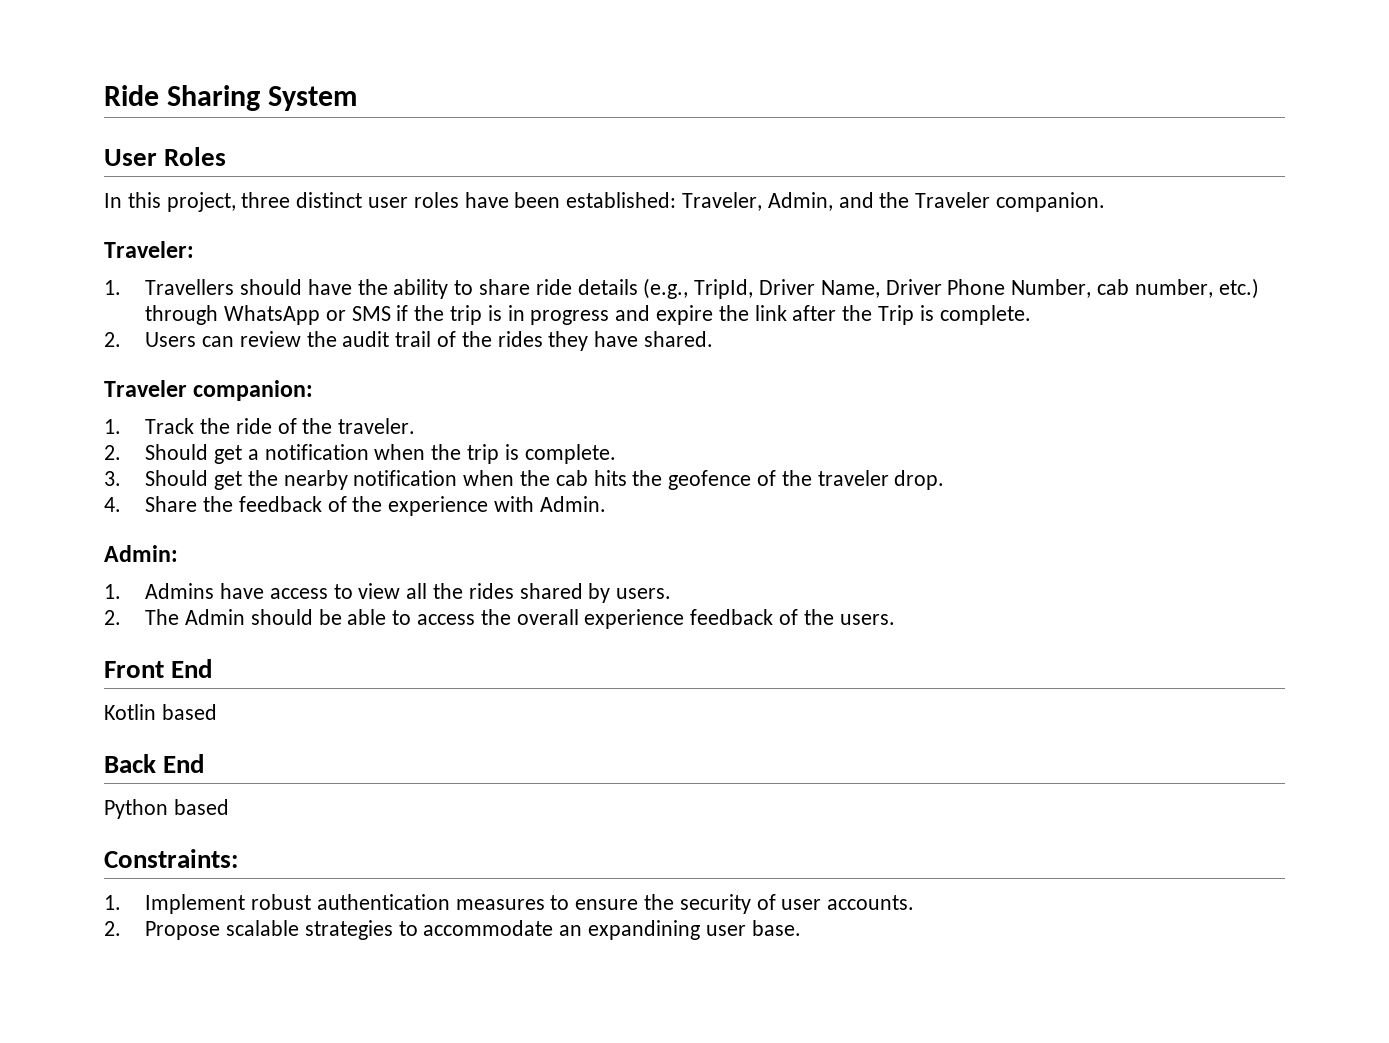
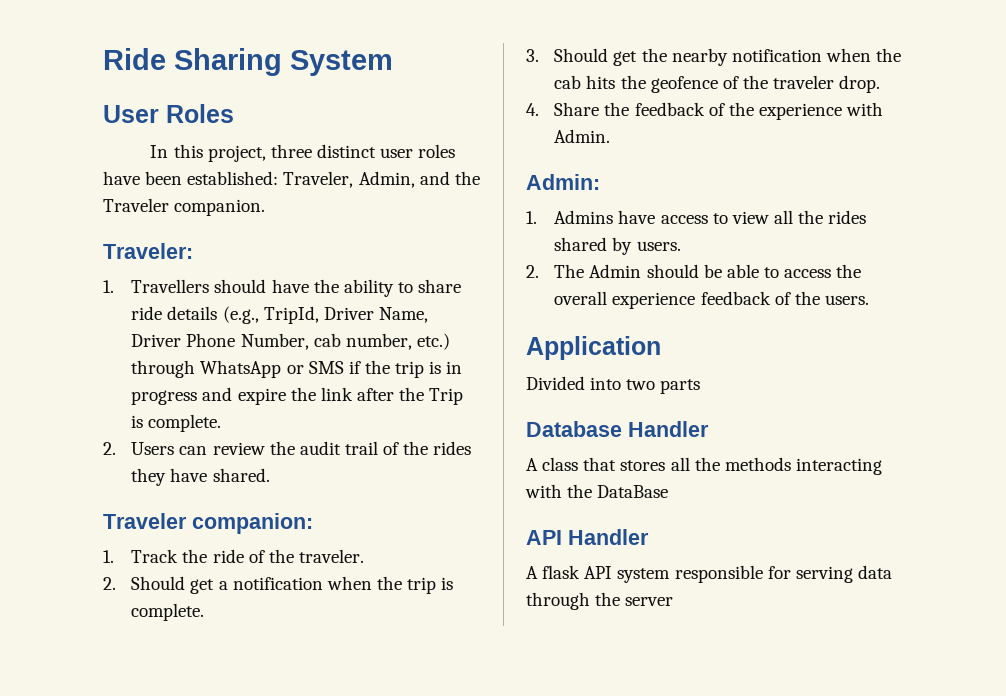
- Front End
- Kotlin based
- Back End
- Python based
- Constraints:
- 1. Implement robust authentication measures to ensure the security of user accounts.
- 2. Propose scalable strategies to accommodate an expandining user base.
+ Application
+ Divided into two parts
+ Database Handler
+ A class that stores all the methods interacting with the DataBase
+ API Handler
+ A flask API system responsible for serving data through the server

